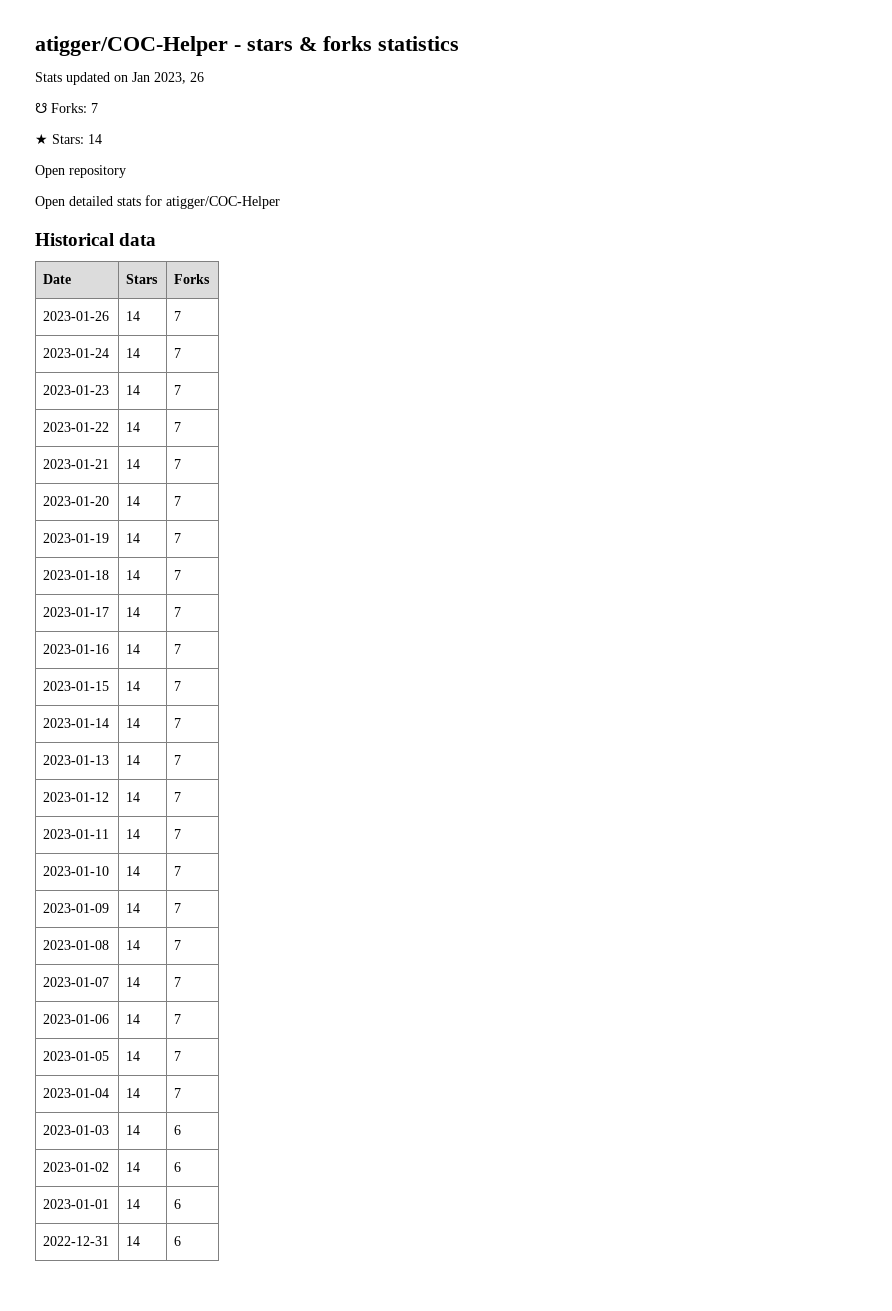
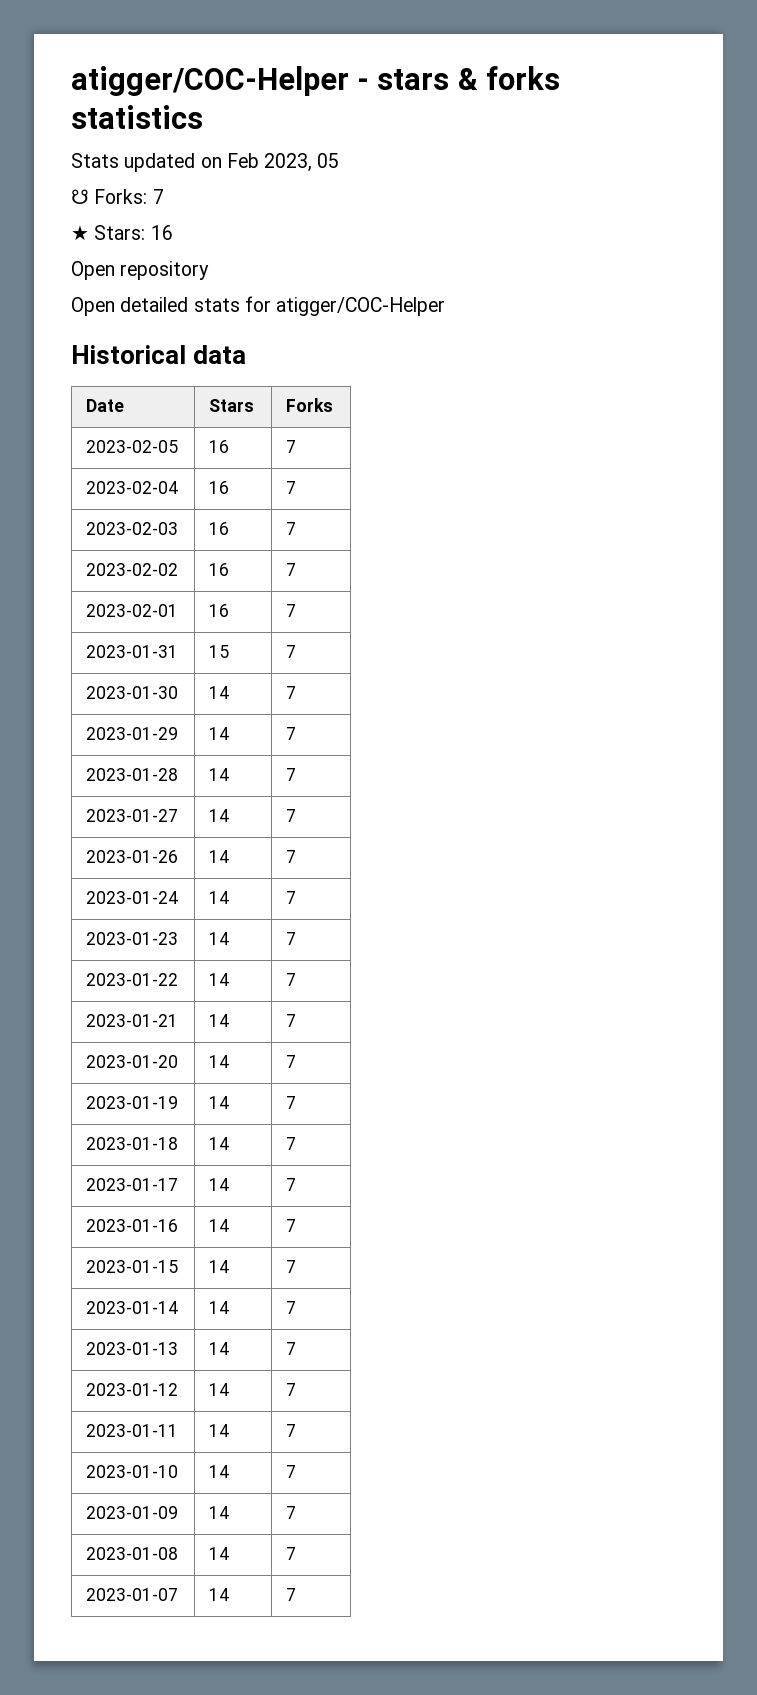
- Stats updated on Jan 2023, 26
+ Stats updated on Feb 2023, 05
- ★ Stars: 14
+ ★ Stars: 16
+ 2023-02-05 | 16 | 7
+ 2023-02-04 | 16 | 7
+ 2023-02-03 | 16 | 7
+ 2023-02-02 | 16 | 7
+ 2023-02-01 | 16 | 7
+ 2023-01-31 | 15 | 7
+ 2023-01-30 | 14 | 7
+ 2023-01-29 | 14 | 7
+ 2023-01-28 | 14 | 7
+ 2023-01-27 | 14 | 7
- 2023-01-06 | 14 | 7
- 2023-01-05 | 14 | 7
- 2023-01-04 | 14 | 7
- 2023-01-03 | 14 | 6
- 2023-01-02 | 14 | 6
- 2023-01-01 | 14 | 6
- 2022-12-31 | 14 | 6

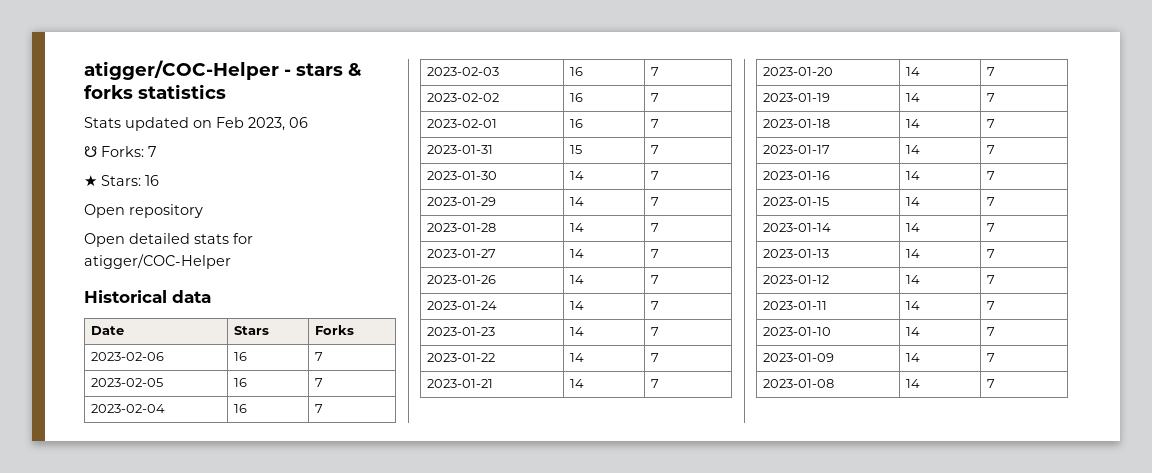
- Stats updated on Feb 2023, 05
+ Stats updated on Feb 2023, 06
+ 2023-02-06 | 16 | 7
- 2023-01-07 | 14 | 7

